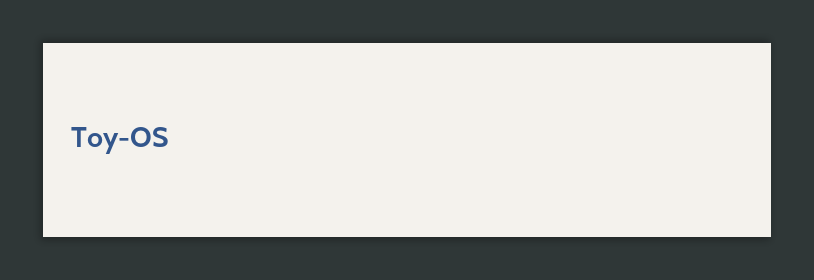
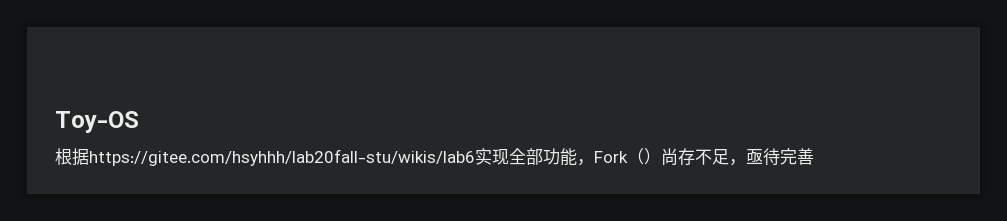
+ 根据https://gitee.com/hsyhhh/lab20fall-stu/wikis/lab6实现全部功能，Fork（）尚存不足，亟待完善

